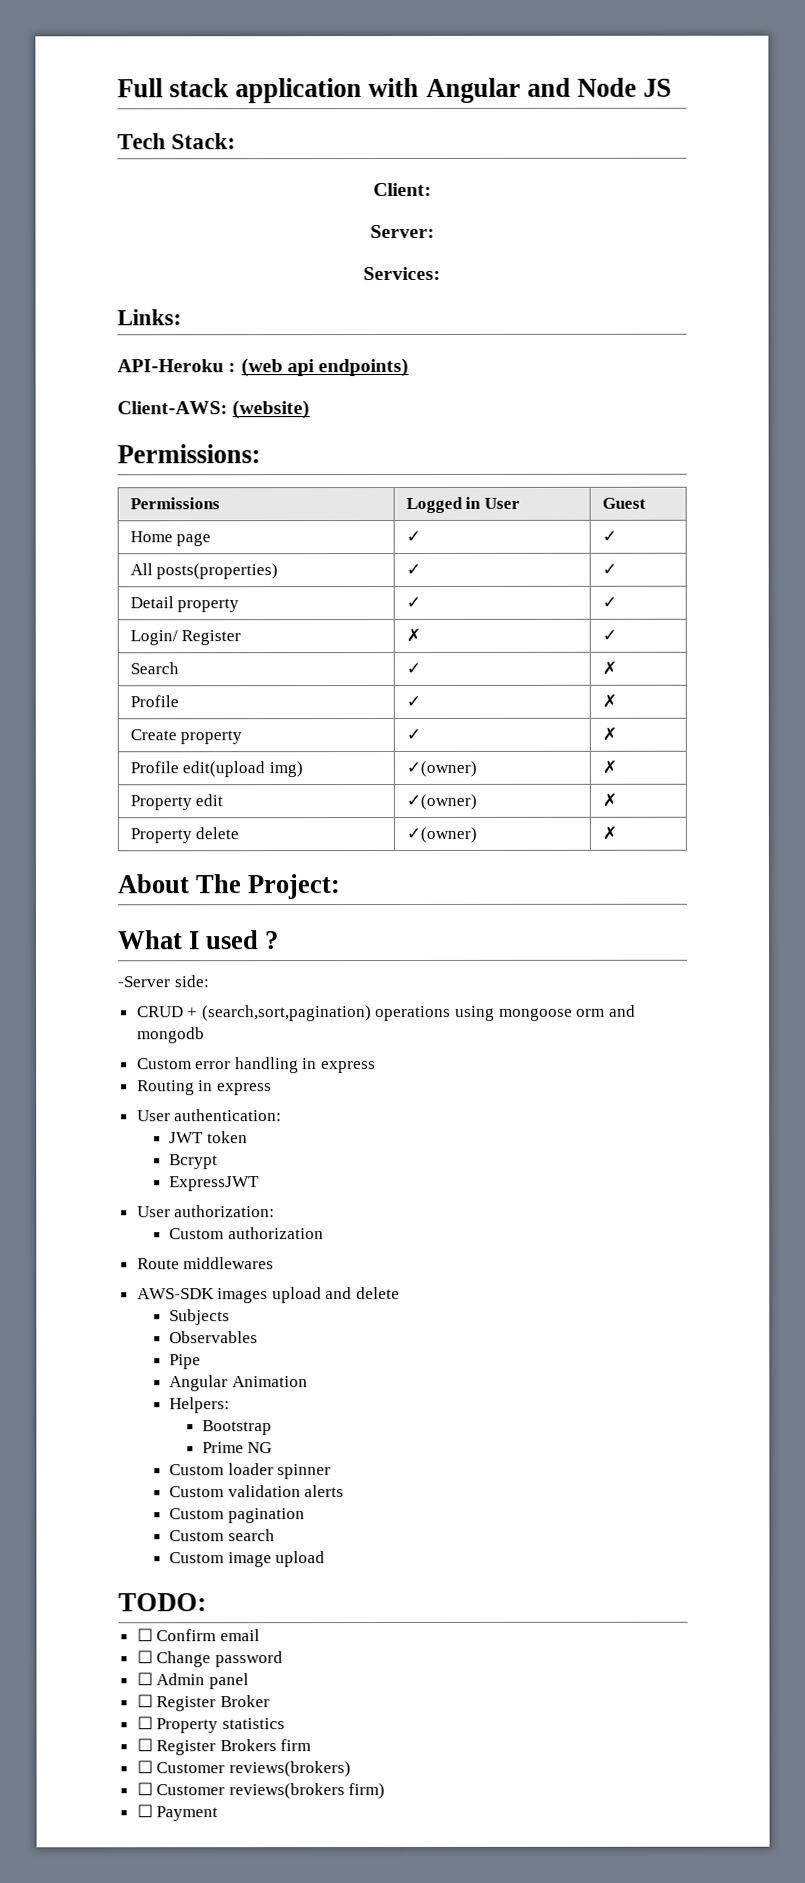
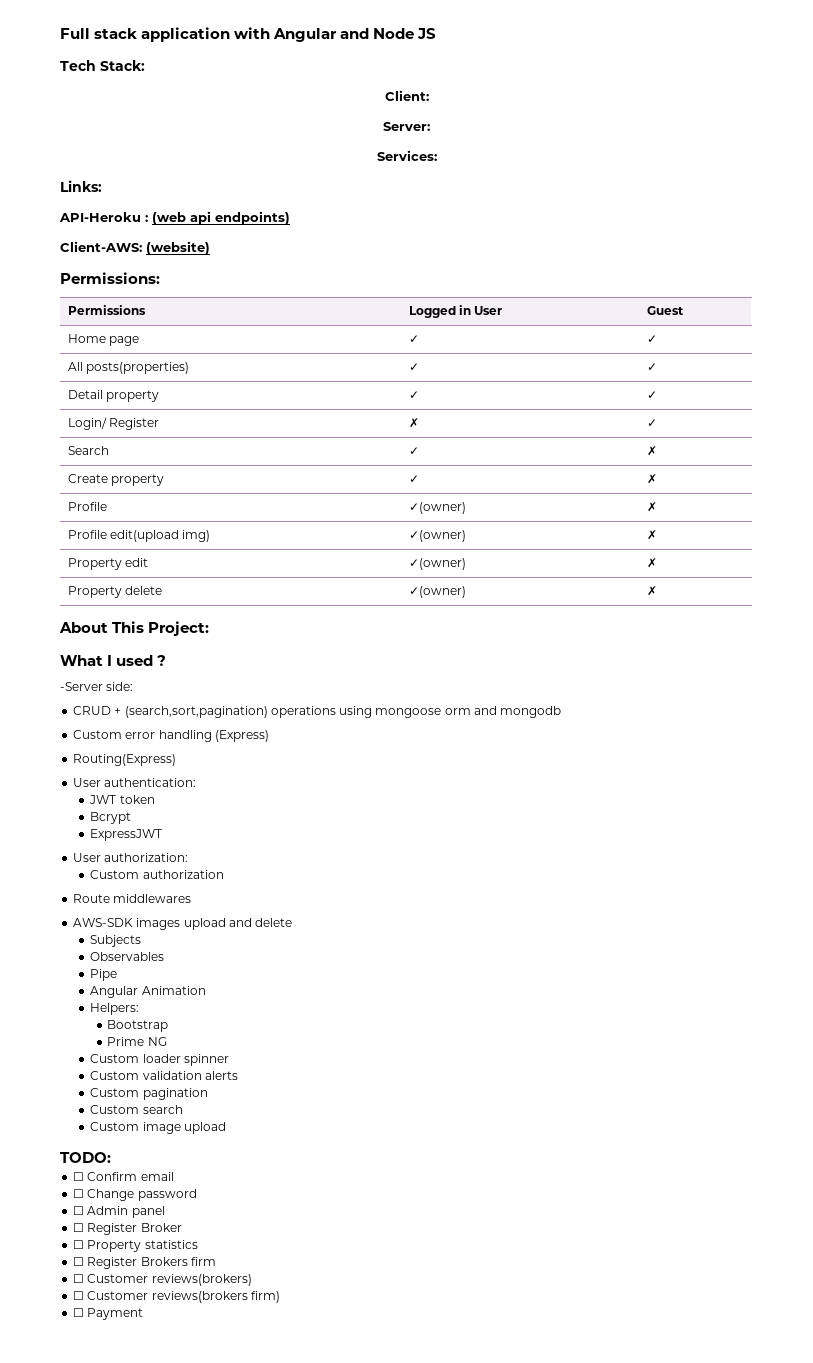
- Profile | ✓ | ✗
  Create property | ✓ | ✗
+ Profile | ✓(owner) | ✗
- About The Project:
+ About This Project:
- Custom error handling in express
- Routing in express
+ Custom error handling (Express)
+ Routing(Express)

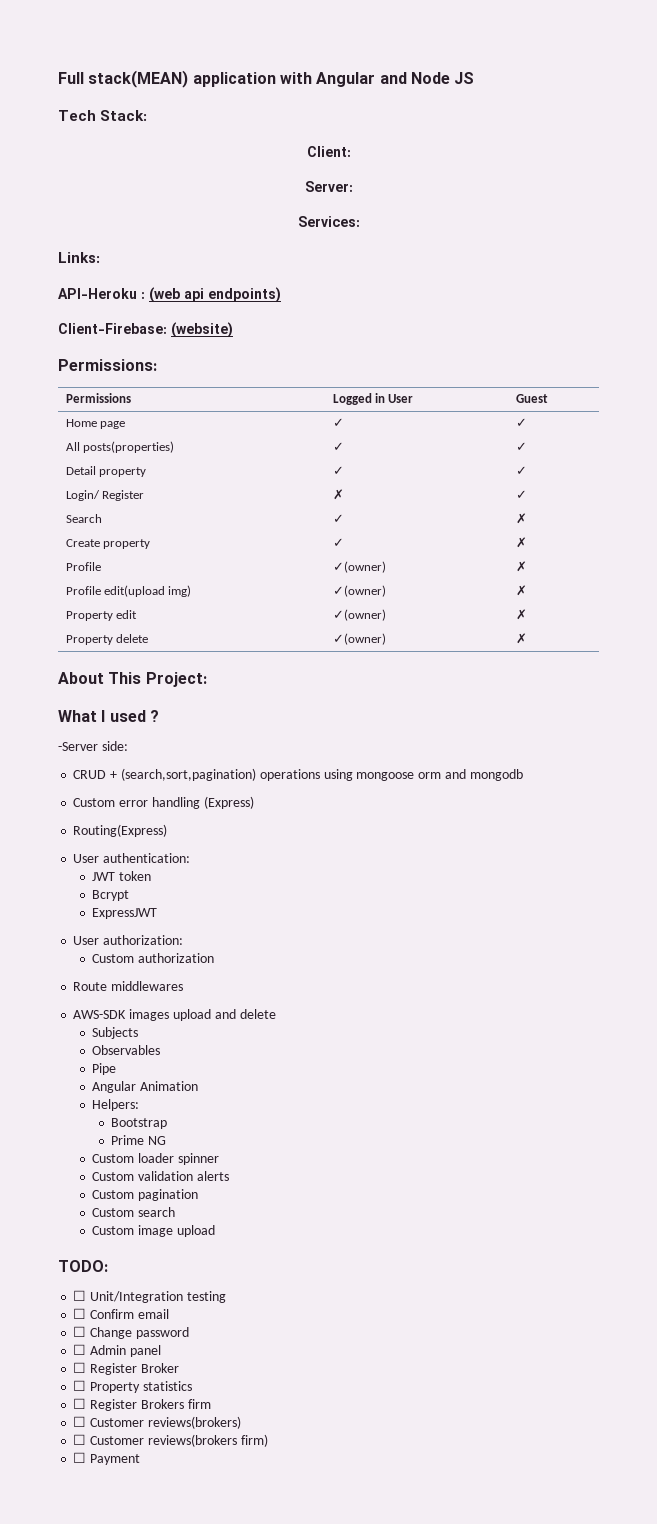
- Full stack application with Angular and Node JS
+ Full stack(MEAN) application with Angular and Node JS
- Client-AWS: (website)
+ Client-Firebase: (website)
+ ☐ Unit/Integration testing

